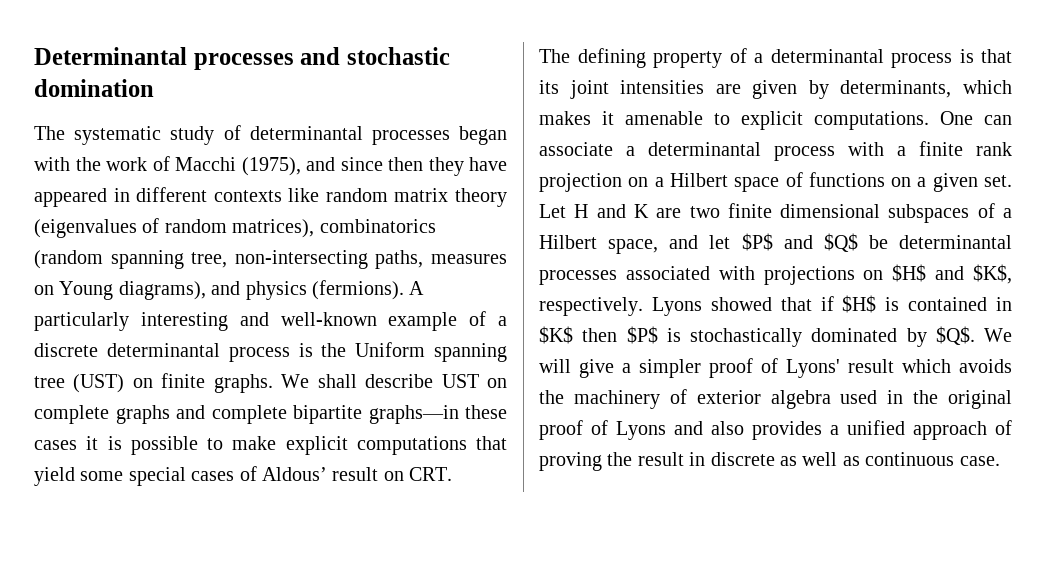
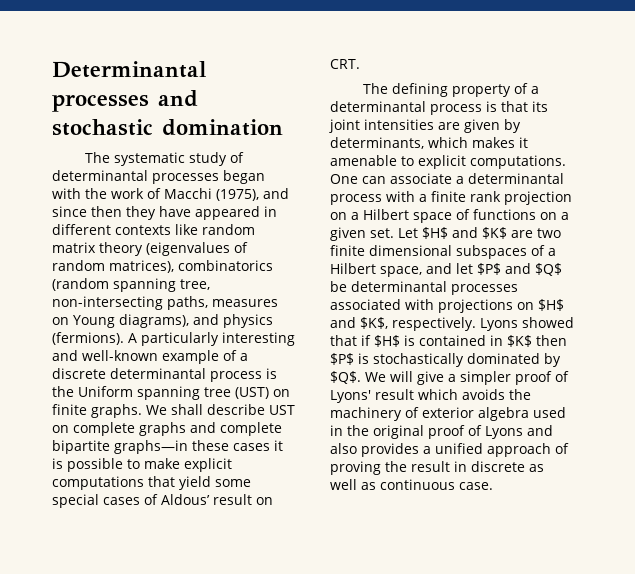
- Let H and K are two finite dimensional subspaces of a Hilbert space, and let $P$ and $Q$ be determinantal processes associated with projections on $H$ and $K$, respectively.
+ Let $H$ and $K$ are two finite dimensional subspaces of a Hilbert space, and let $P$ and $Q$ be determinantal processes associated with projections on $H$ and $K$, respectively.

